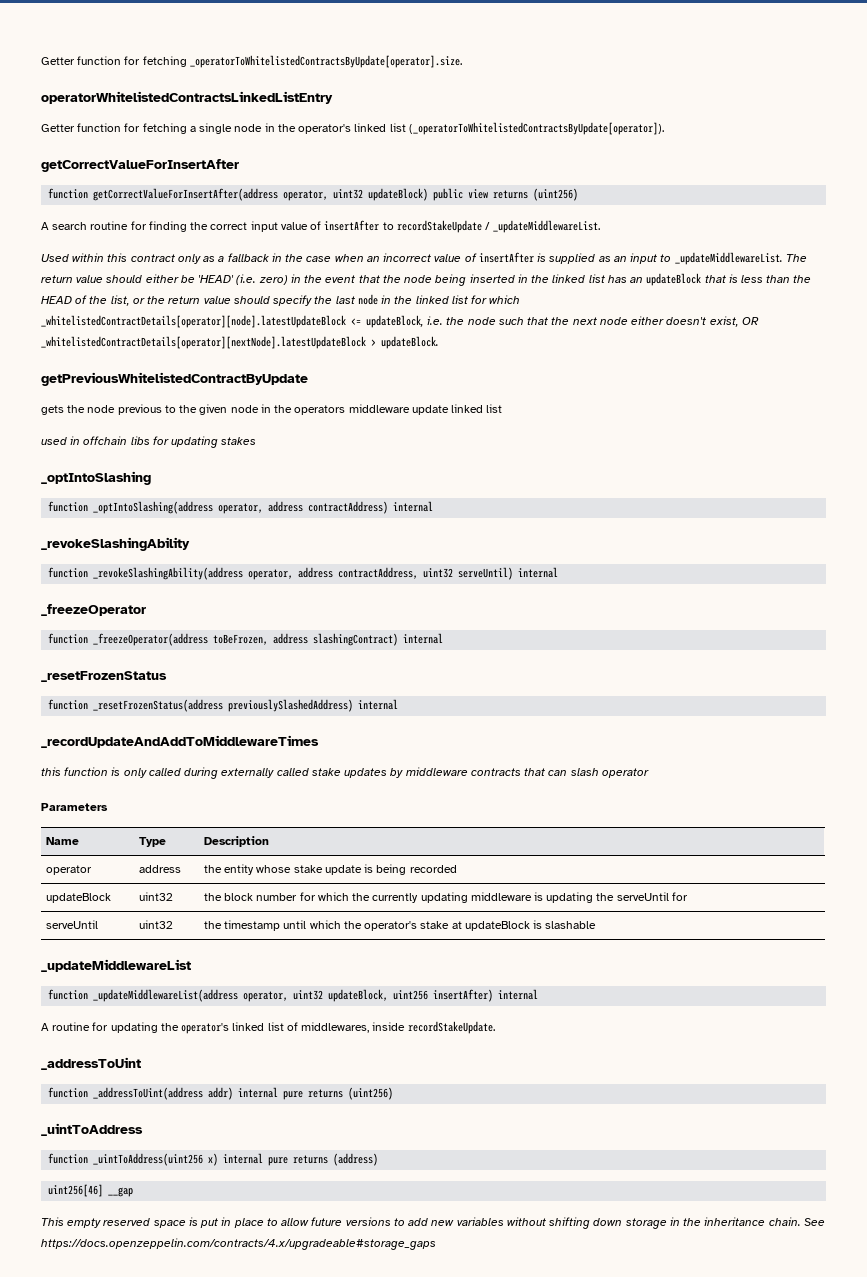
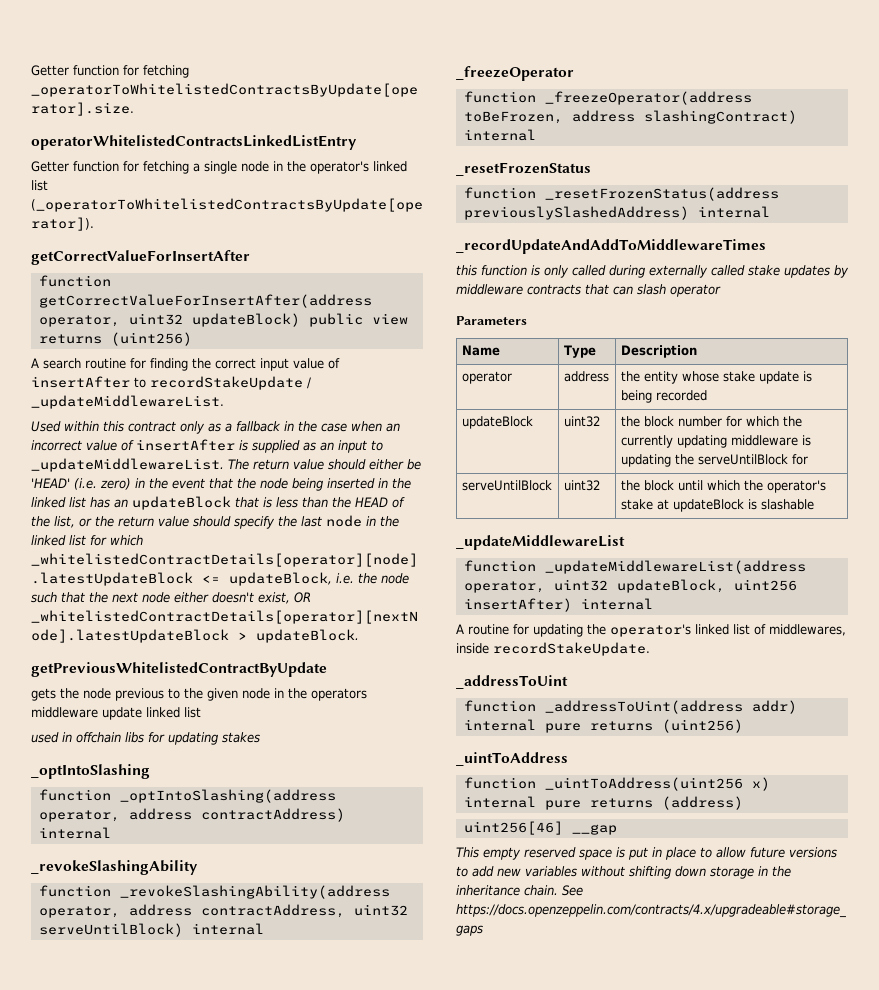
- function _revokeSlashingAbility(address operator, address contractAddress, uint32 serveUntil) internal
+ function _revokeSlashingAbility(address operator, address contractAddress, uint32 serveUntilBlock) internal
- updateBlock | uint32 | the block number for which the currently updating middleware is updating the serveUntil for
+ updateBlock | uint32 | the block number for which the currently updating middleware is updating the serveUntilBlock for
- serveUntil | uint32 | the timestamp until which the operator's stake at updateBlock is slashable
+ serveUntilBlock | uint32 | the block until which the operator's stake at updateBlock is slashable

